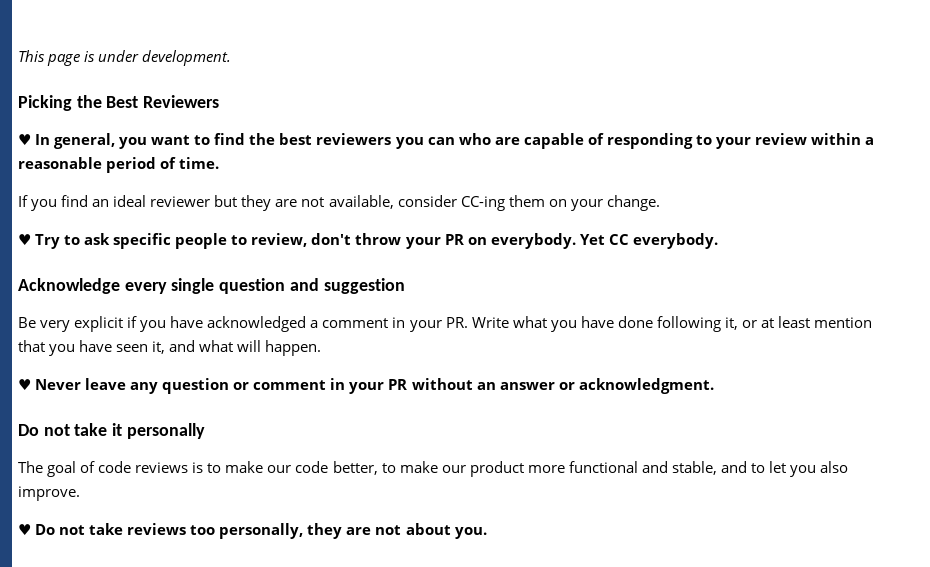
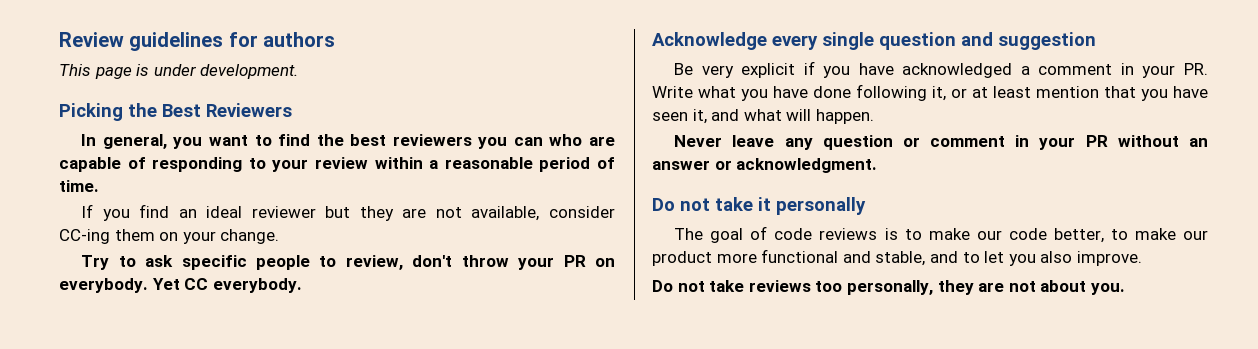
+ Review guidelines for authors
- ♥ In general, you want to find the best reviewers you can who are capable of responding to your review within a reasonable period of time.
+ In general, you want to find the best reviewers you can who are capable of responding to your review within a reasonable period of time.
- ♥ Try to ask specific people to review, don't throw your PR on everybody.
+ Try to ask specific people to review, don't throw your PR on everybody.
- ♥ Never leave any question or comment in your PR without an answer or acknowledgment.
+ Never leave any question or comment in your PR without an answer or acknowledgment.
- ♥ Do not take reviews too personally, they are not about you.
+ Do not take reviews too personally, they are not about you.

